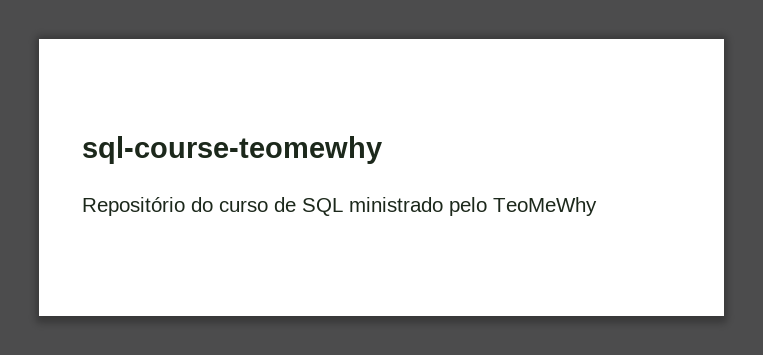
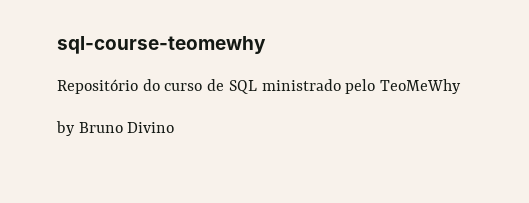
+ by Bruno Divino

